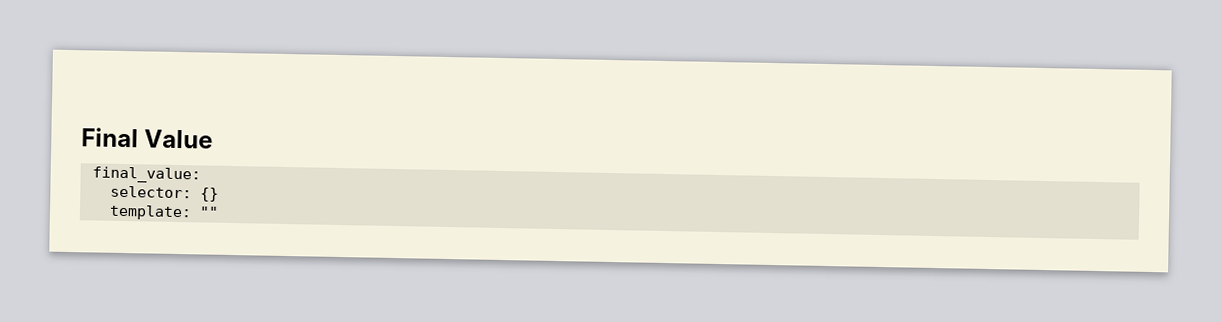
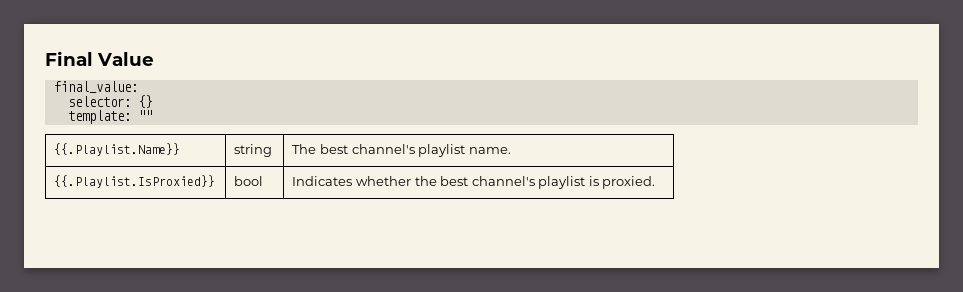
+ {{.Playlist.Name}} | string | The best channel's playlist name.
+ {{.Playlist.IsProxied}} | bool | Indicates whether the best channel's playlist is proxied.

